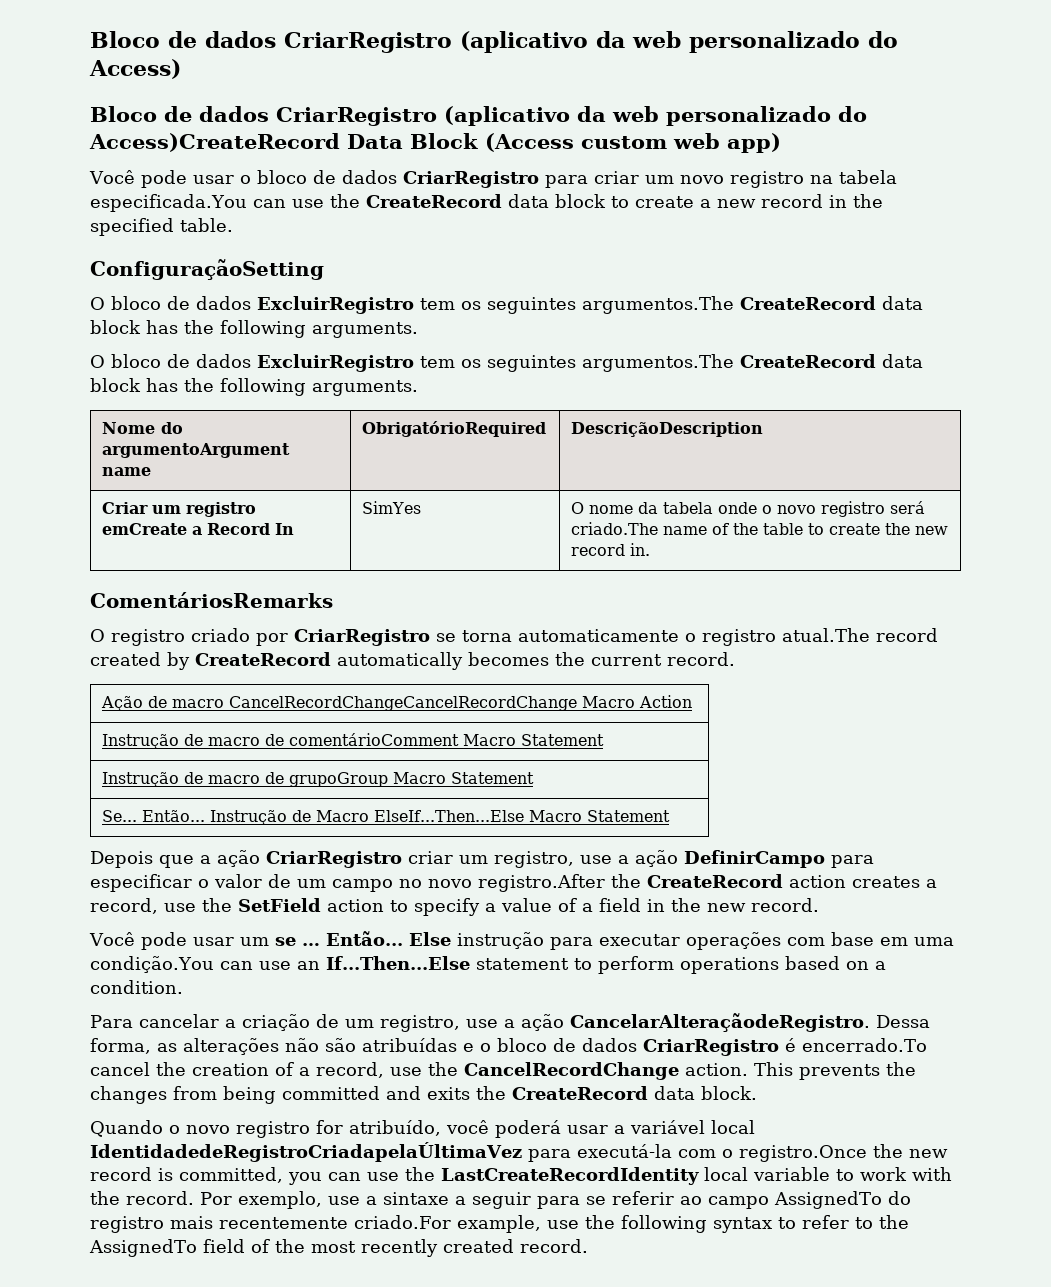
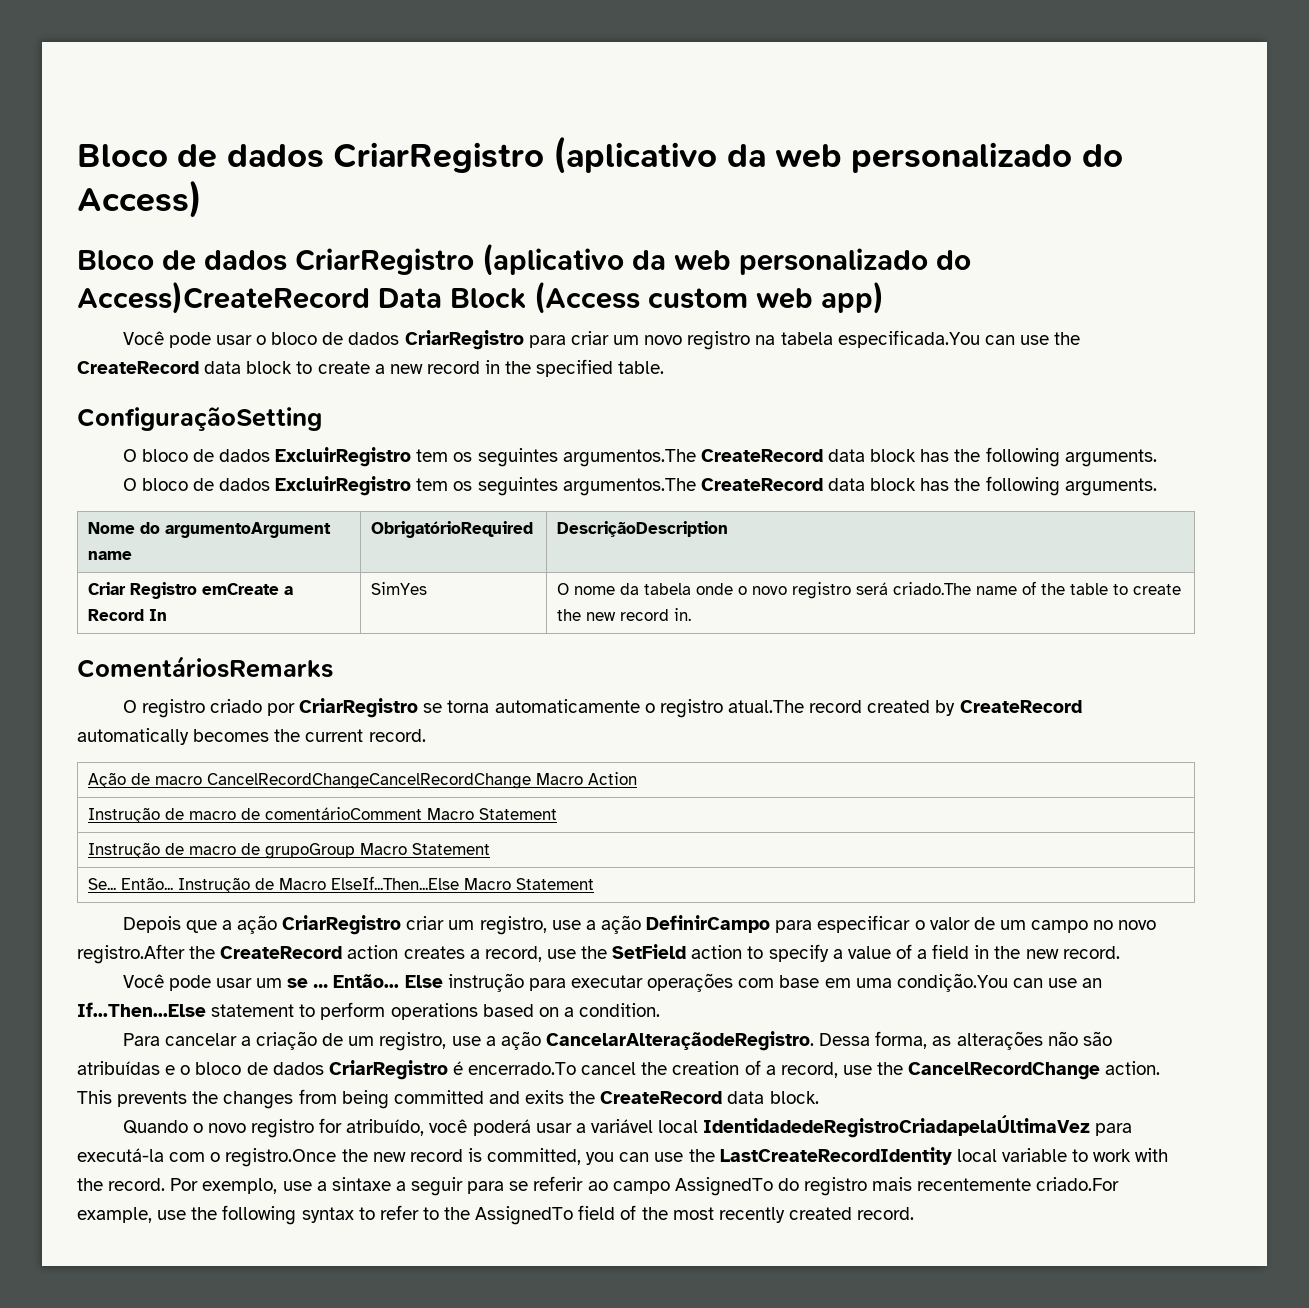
- Criar um registro emCreate a Record In | SimYes | O nome da tabela onde o novo registro será criado.The name of the table to create the new record in.
+ Criar Registro emCreate a Record In | SimYes | O nome da tabela onde o novo registro será criado.The name of the table to create the new record in.

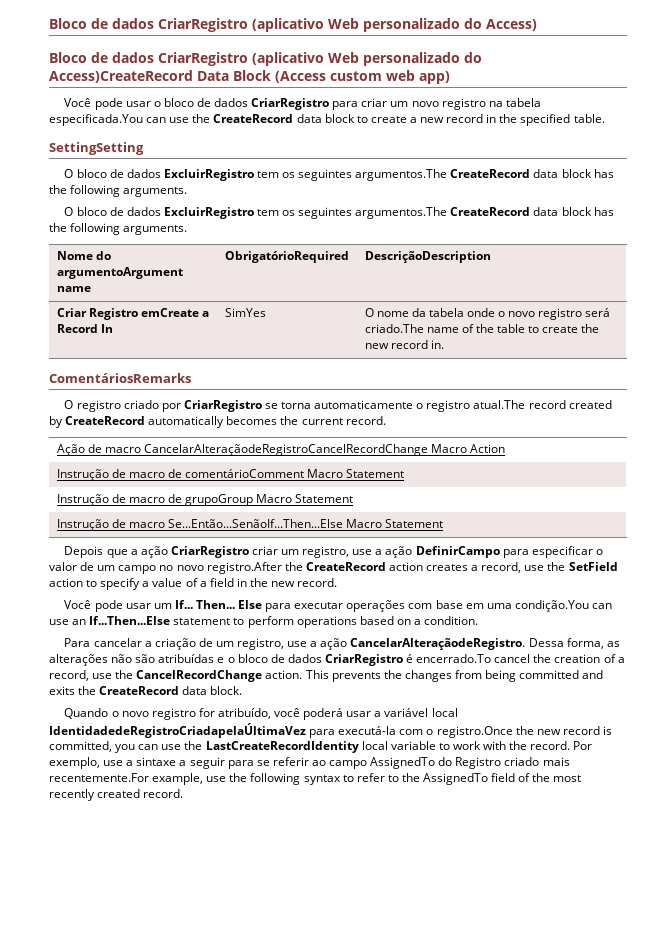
- Bloco de dados CriarRegistro (aplicativo da web personalizado do Access)
+ Bloco de dados CriarRegistro (aplicativo Web personalizado do Access)
- Bloco de dados CriarRegistro (aplicativo da web personalizado do Access)CreateRecord Data Block (Access custom web app)
+ Bloco de dados CriarRegistro (aplicativo Web personalizado do Access)CreateRecord Data Block (Access custom web app)
- ConfiguraçãoSetting
+ SettingSetting
- Ação de macro CancelRecordChangeCancelRecordChange Macro Action
+ Ação de macro CancelarAlteraçãodeRegistroCancelRecordChange Macro Action
- Se... Então... Instrução de Macro ElseIf...Then...Else Macro Statement
+ Instrução de macro Se...Então...SenãoIf...Then...Else Macro Statement
- Você pode usar um se … Então... Else instrução para executar operações com base em uma condição.You can use an If...Then...Else statement to perform operations based on a condition.
+ Você pode usar um If... Then... Else para executar operações com base em uma condição.You can use an If...Then...Else statement to perform operations based on a condition.
- Por exemplo, use a sintaxe a seguir para se referir ao campo AssignedTo do registro mais recentemente criado.For example, use the following syntax to refer to the AssignedTo field of the most recently created record.
+ Por exemplo, use a sintaxe a seguir para se referir ao campo AssignedTo do Registro criado mais recentemente.For example, use the following syntax to refer to the AssignedTo field of the most recently created record.

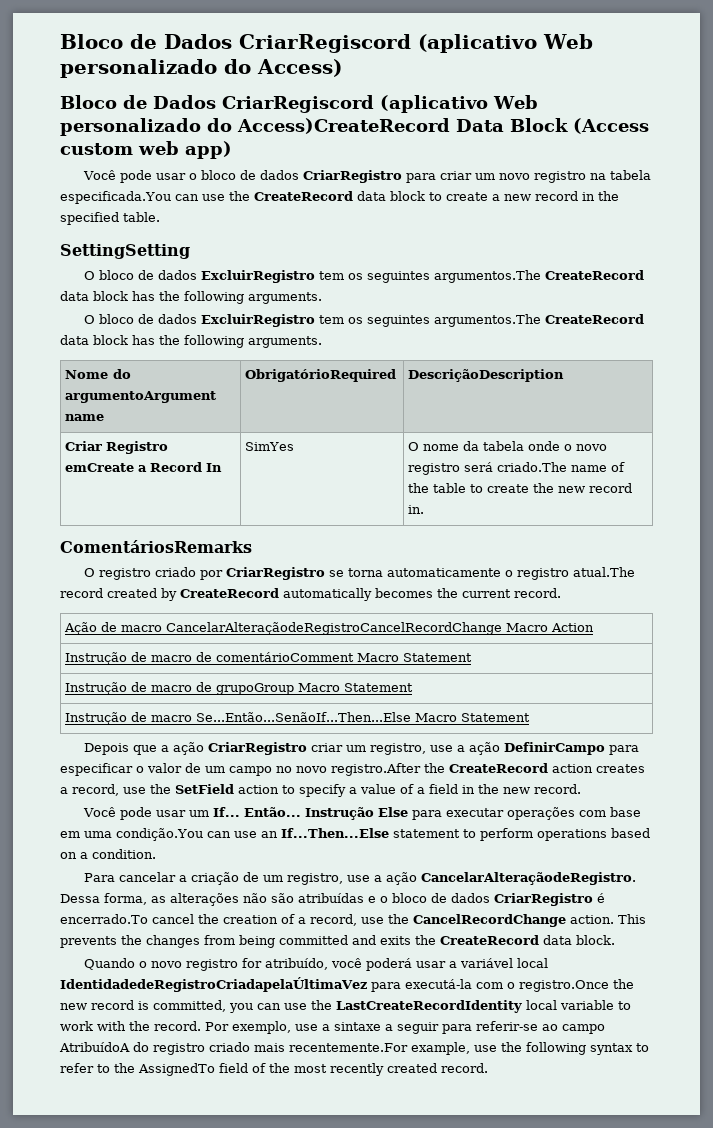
- Bloco de dados CriarRegistro (aplicativo Web personalizado do Access)
+ Bloco de Dados CriarRegiscord (aplicativo Web personalizado do Access)
- Bloco de dados CriarRegistro (aplicativo Web personalizado do Access)CreateRecord Data Block (Access custom web app)
+ Bloco de Dados CriarRegiscord (aplicativo Web personalizado do Access)CreateRecord Data Block (Access custom web app)
- Then... Else para executar operações com base em uma condição.You can use an If...Then...Else statement to perform operations based on a condition.
+ Então... Instrução Else para executar operações com base em uma condição.You can use an If...Then...Else statement to perform operations based on a condition.
- Por exemplo, use a sintaxe a seguir para se referir ao campo AssignedTo do Registro criado mais recentemente.For example, use the following syntax to refer to the AssignedTo field of the most recently created record.
+ Por exemplo, use a sintaxe a seguir para referir-se ao campo AtribuídoA do registro criado mais recentemente.For example, use the following syntax to refer to the AssignedTo field of the most recently created record.

